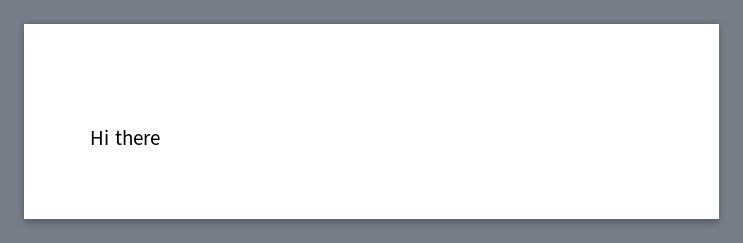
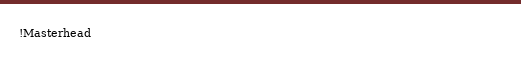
- Hi there
+ !Masterhead

